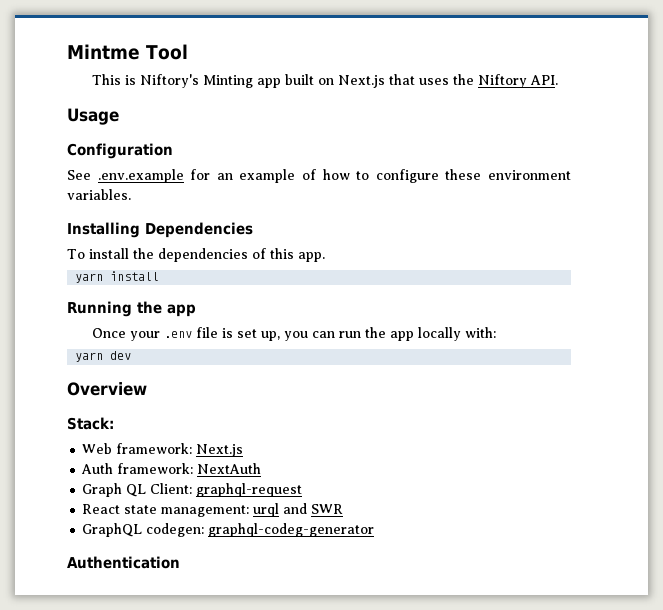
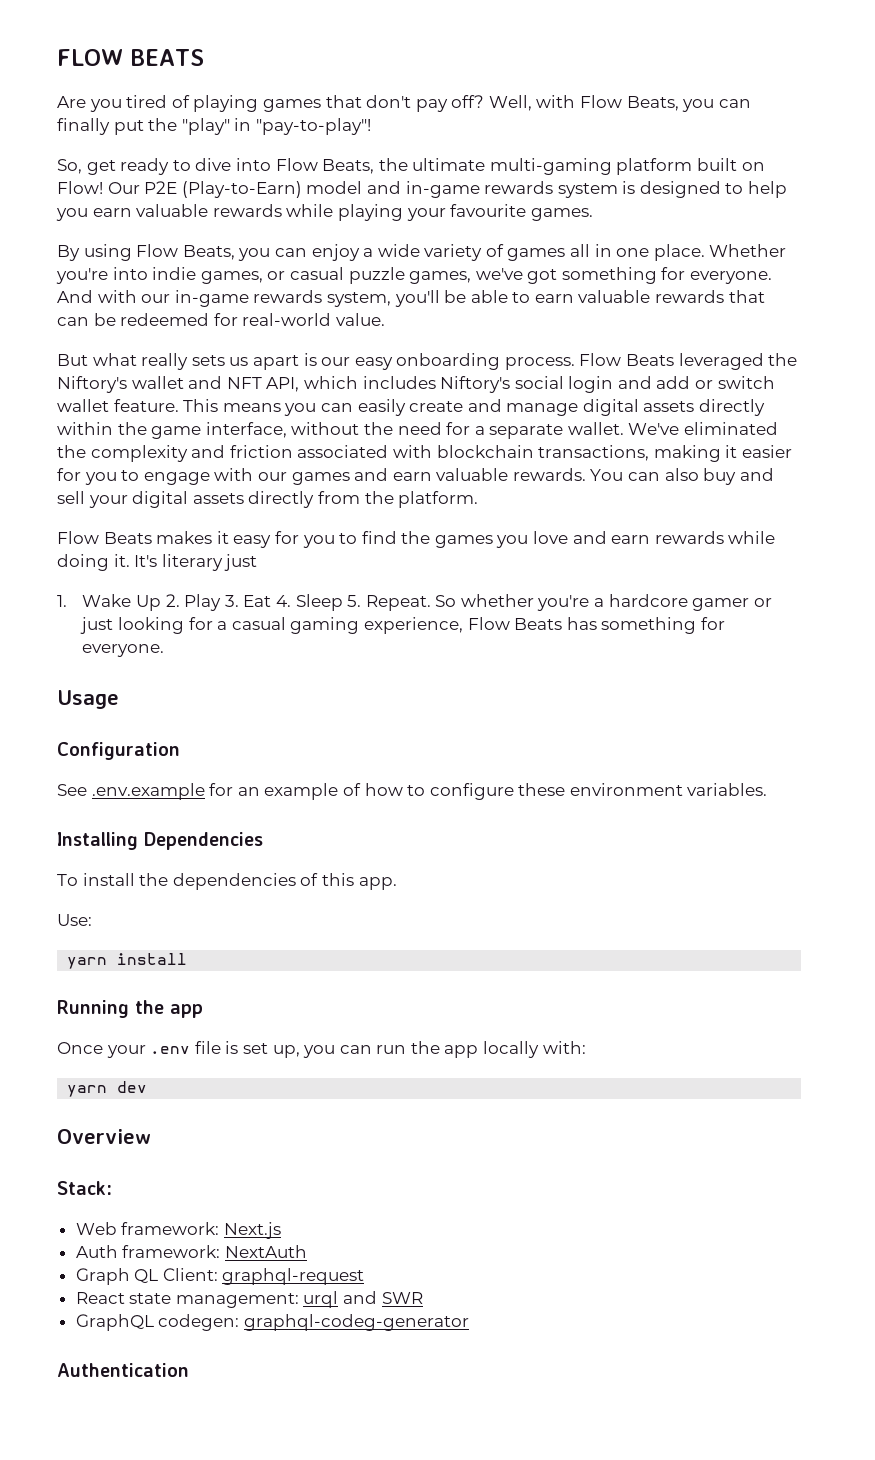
- Mintme Tool
- This is Niftory's Minting app built on Next.js that uses the Niftory API.
+ FLOW BEATS
+ Are you tired of playing games that don't pay off? Well, with Flow Beats, you can finally put the "play" in "pay-to-play"!
+ So, get ready to dive into Flow Beats, the ultimate multi-gaming platform built on Flow! Our P2E (Play-to-Earn) model and in-game rewards system is designed to help you earn valuable rewards while playing your favourite games.
+ By using Flow Beats, you can enjoy a wide variety of games all in one place. Whether you're into indie games, or casual puzzle games, we've got something for everyone. And with our in-game rewards system, you'll be able to earn valuable rewards that can be redeemed for real-world value.
+ But what really sets us apart is our easy onboarding process. Flow Beats leveraged the Niftory's wallet and NFT API, which includes Niftory's social login and add or switch wallet feature. This means you can easily create and manage digital assets directly within the game interface, without the need for a separate wallet. We've eliminated the complexity and friction associated with blockchain transactions, making it easier for you to engage with our games and earn valuable rewards. You can also buy and sell your digital assets directly from the platform.
+ Flow Beats makes it easy for you to find the games you love and earn rewards while doing it. It's literary just
+ 1. Wake Up 2. Play 3. Eat 4. Sleep 5. Repeat. So whether you're a hardcore gamer or just looking for a casual gaming experience, Flow Beats has something for everyone.
+ Use:

